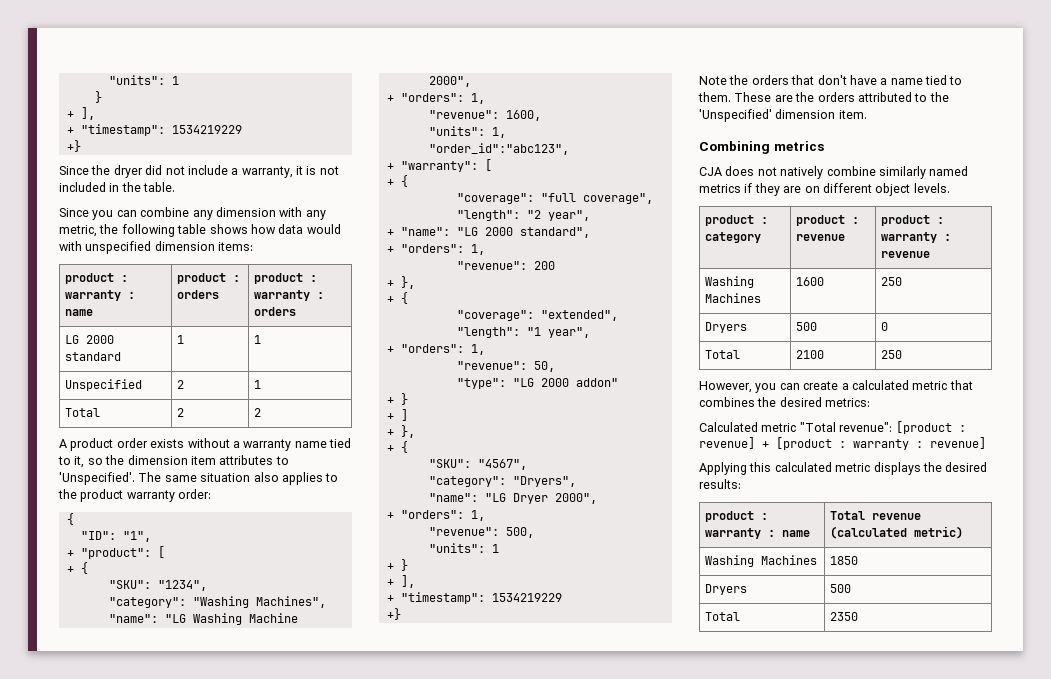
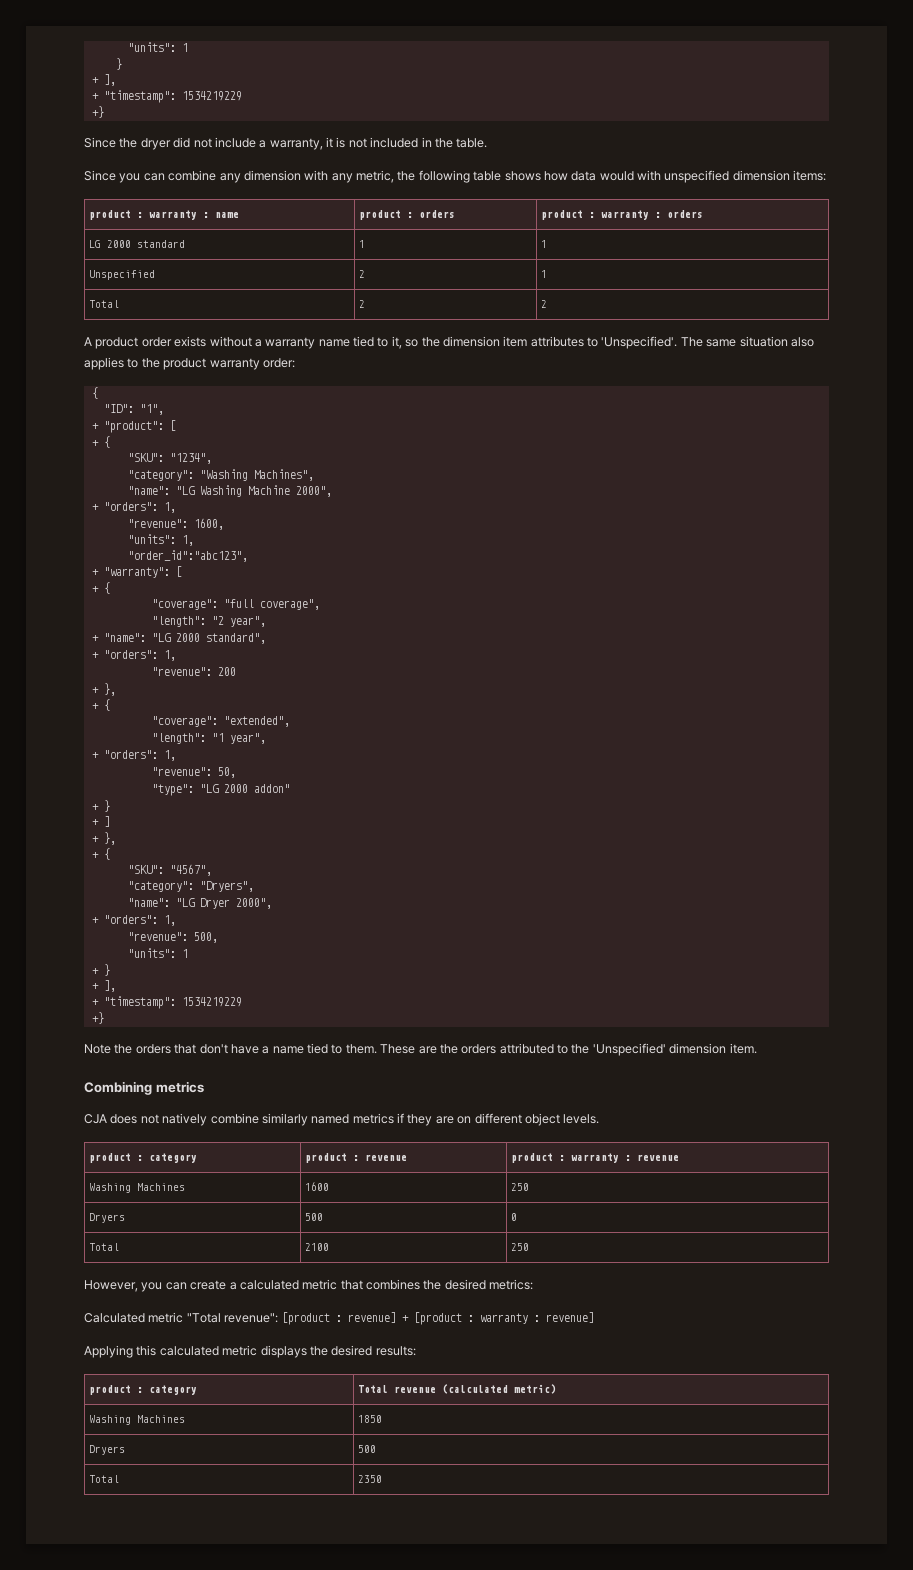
- product : warranty : name | Total revenue (calculated metric)
+ product : category | Total revenue (calculated metric)

